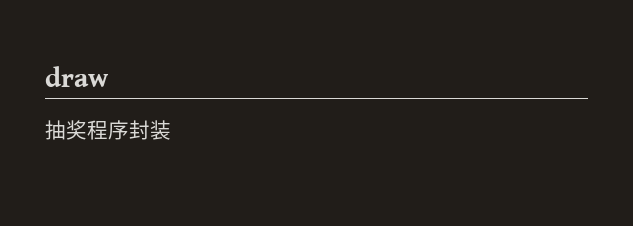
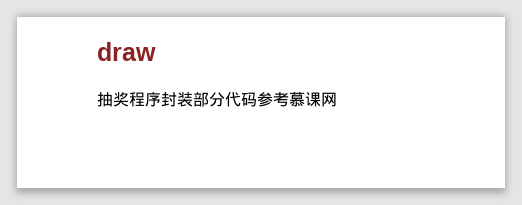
- 抽奖程序封装
+ 抽奖程序封装部分代码参考慕课网

